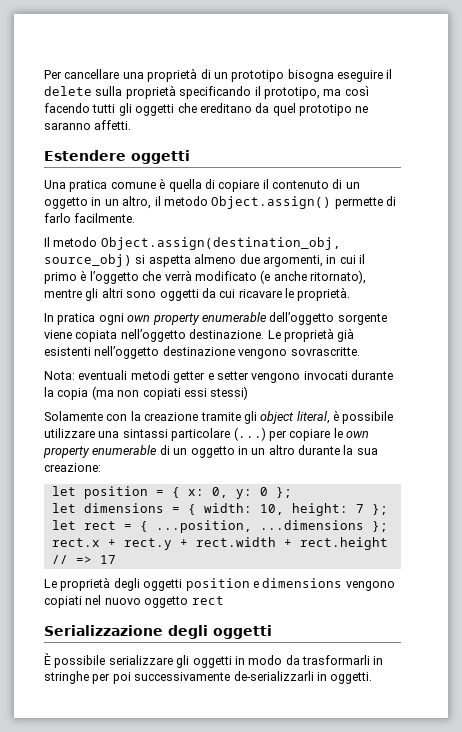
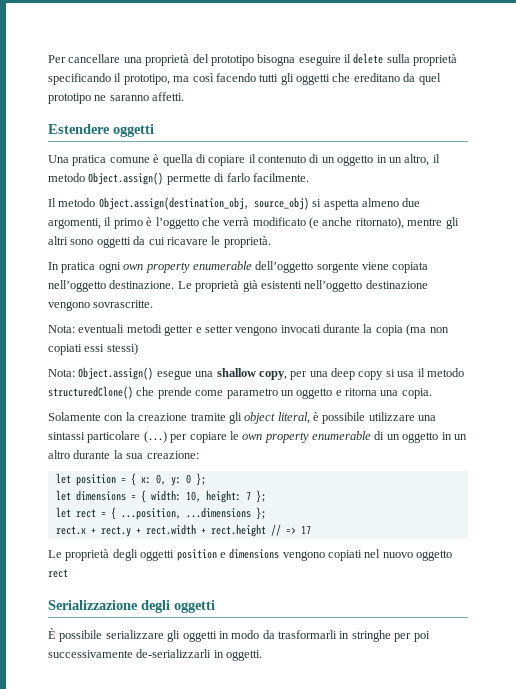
- Per cancellare una proprietà di un prototipo bisogna eseguire il delete sulla proprietà specificando il prototipo, ma così facendo tutti gli oggetti che ereditano da quel prototipo ne saranno affetti.
+ Per cancellare una proprietà del prototipo bisogna eseguire il delete sulla proprietà specificando il prototipo, ma così facendo tutti gli oggetti che ereditano da quel prototipo ne saranno affetti.
- Il metodo Object.assign(destination_obj, source_obj) si aspetta almeno due argomenti, in cui il primo è l’oggetto che verrà modificato (e anche ritornato), mentre gli altri sono oggetti da cui ricavare le proprietà.
+ Il metodo Object.assign(destination_obj, source_obj) si aspetta almeno due argomenti, il primo è l’oggetto che verrà modificato (e anche ritornato), mentre gli altri sono oggetti da cui ricavare le proprietà.
+ Nota: Object.assign() esegue una shallow copy, per una deep copy si usa il metodo structuredClone() che prende come parametro un oggetto e ritorna una copia.

